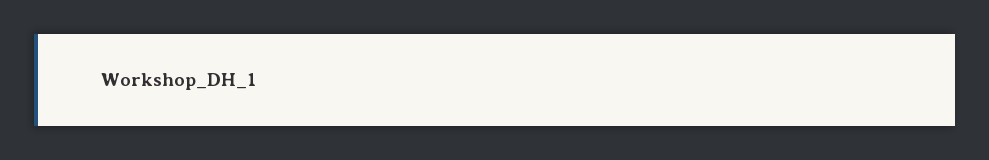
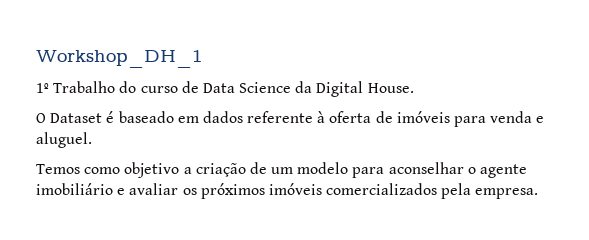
+ 1º Trabalho do curso de Data Science da Digital House.
+ O Dataset é baseado em dados referente à oferta de imóveis para venda e aluguel.
+ Temos como objetivo a criação de um modelo para aconselhar o agente imobiliário e avaliar os próximos imóveis comercializados pela empresa.

